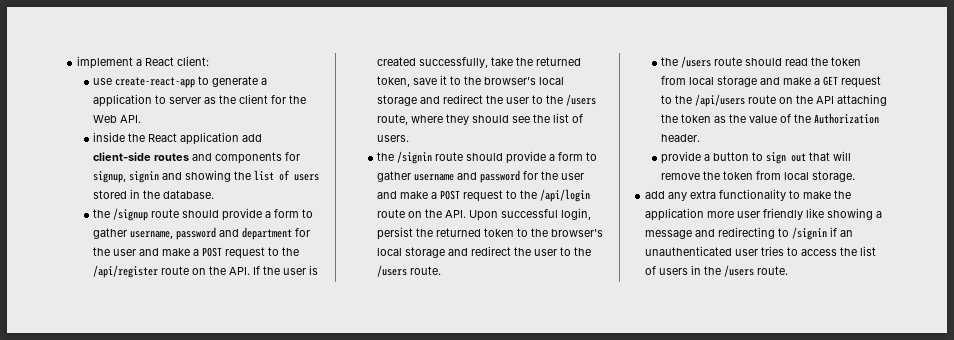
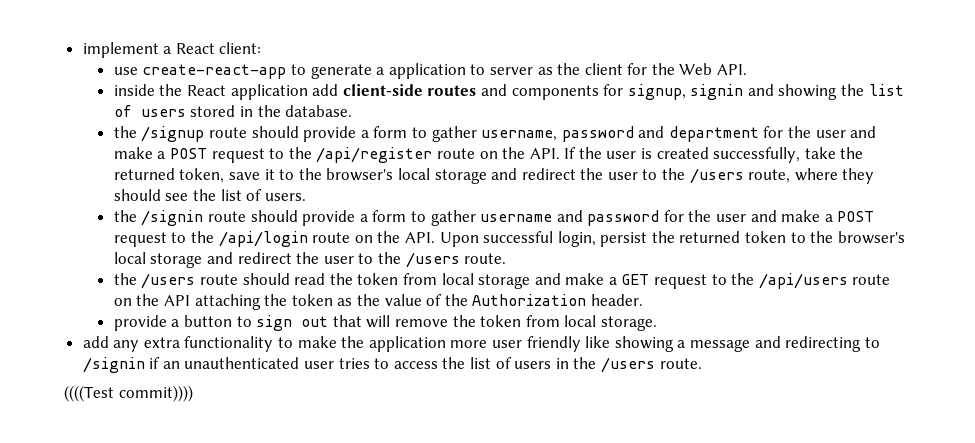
+ ((((Test commit))))

